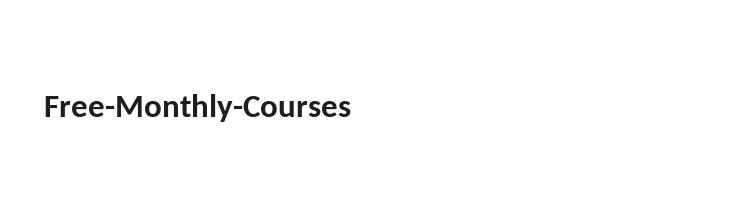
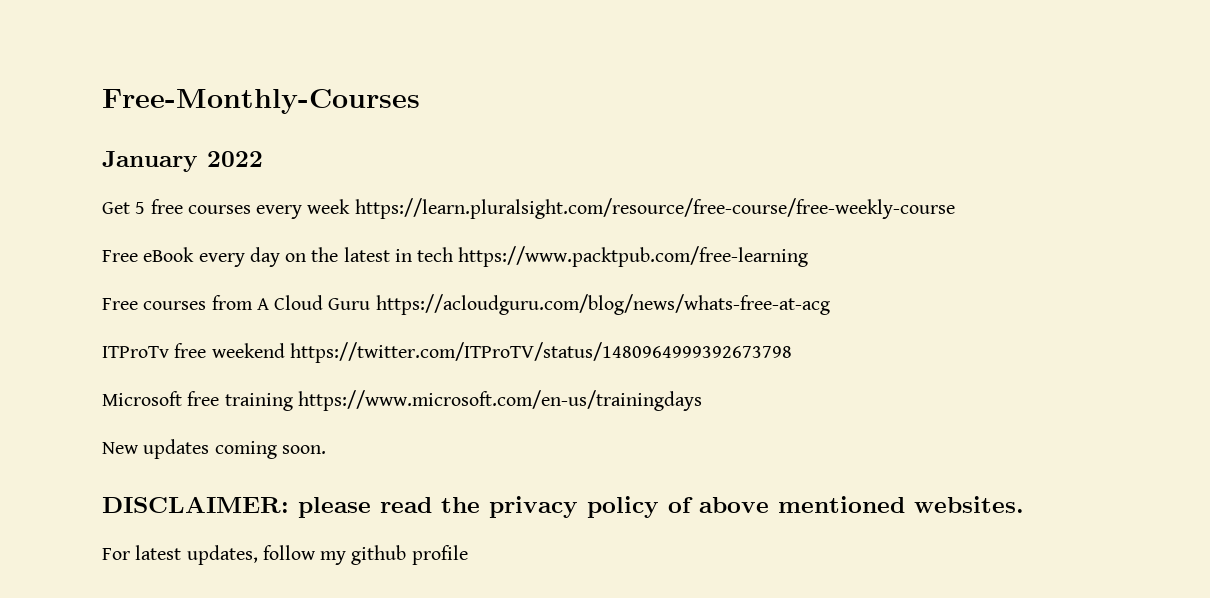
+ January 2022
+ Get 5 free courses every week https://learn.pluralsight.com/resource/free-course/free-weekly-course
+ Free eBook every day on the latest in tech https://www.packtpub.com/free-learning
+ Free courses from A Cloud Guru https://acloudguru.com/blog/news/whats-free-at-acg
+ ITProTv free weekend https://twitter.com/ITProTV/status/1480964999392673798
+ Microsoft free training https://www.microsoft.com/en-us/trainingdays
+ New updates coming soon.
+ DISCLAIMER: please read the privacy policy of above mentioned websites.
+ For latest updates, follow my github profile

